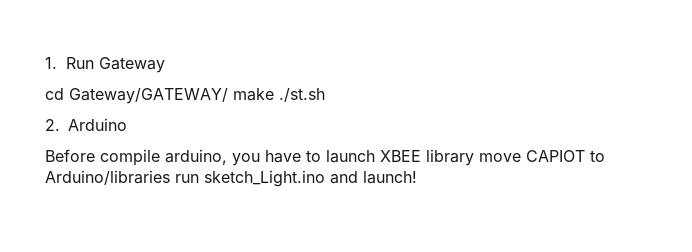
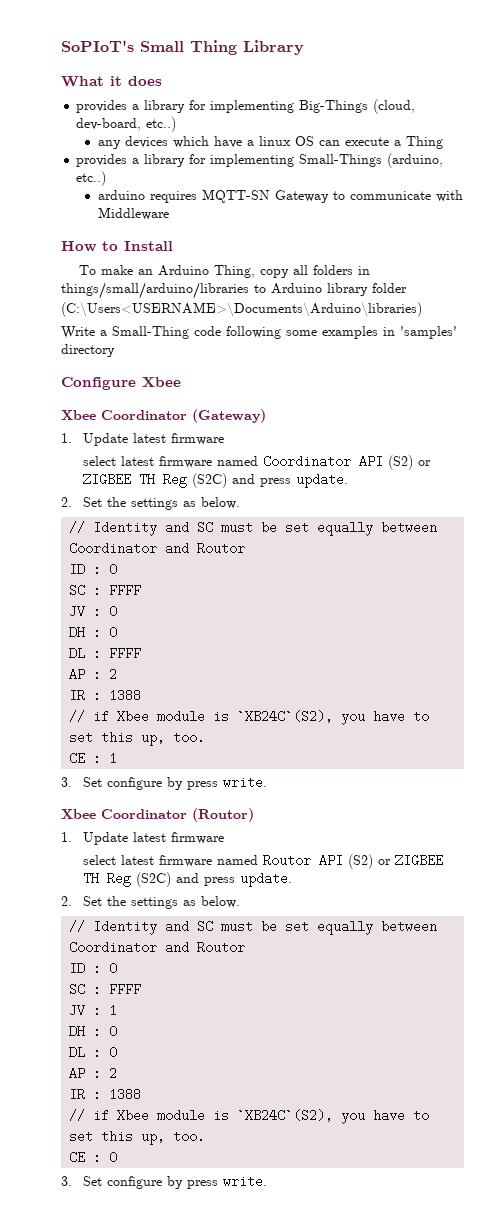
- 1. Run Gateway
- cd Gateway/GATEWAY/ make ./st.sh
- 2. Arduino
- Before compile arduino, you have to launch XBEE library move CAPIOT to Arduino/libraries run sketch_Light.ino and launch!
+ SoPIoT's Small Thing Library
+ What it does
+ provides a library for implementing Big-Things (cloud, dev-board, etc..)
+ any devices which have a linux OS can execute a Thing
+ provides a library for implementing Small-Things (arduino, etc..)
+ arduino requires MQTT-SN Gateway to communicate with Middleware
+ How to Install
+ To make an Arduino Thing, copy all folders in things/small/arduino/libraries to Arduino library folder (C:\Users<USERNAME>\Documents\Arduino\libraries)
+ Write a Small-Thing code following some examples in 'samples' directory
+ Configure Xbee
+ Xbee Coordinator (Gateway)
+ 1. Update latest firmware
+ select latest firmware named Coordinator API (S2) or ZIGBEE TH Reg (S2C) and press update.
+ 2. Set the settings as below.
+ // Identity and SC must be set equally between Coordinator and Routor
+ ID : 0
+ SC : FFFF
+ JV : 0
+ DH : 0
+ DL : FFFF
+ AP : 2
+ IR : 1388
+ // if Xbee module is `XB24C`(S2), you have to set this up, too.
+ CE : 1
+ 3. Set configure by press write.
+ Xbee Coordinator (Routor)
+ 1. Update latest firmware
+ select latest firmware named Routor API (S2) or ZIGBEE TH Reg (S2C) and press update.
+ 2. Set the settings as below.
+ // Identity and SC must be set equally between Coordinator and Routor
+ ID : 0
+ SC : FFFF
+ JV : 1
+ DH : 0
+ DL : 0
+ AP : 2
+ IR : 1388
+ // if Xbee module is `XB24C`(S2), you have to set this up, too.
+ CE : 0
+ 3. Set configure by press write.

